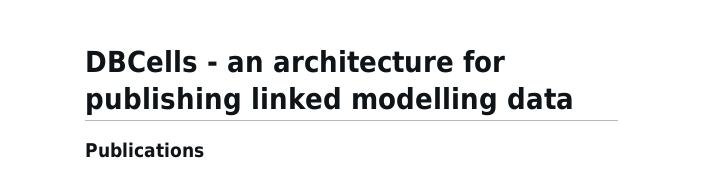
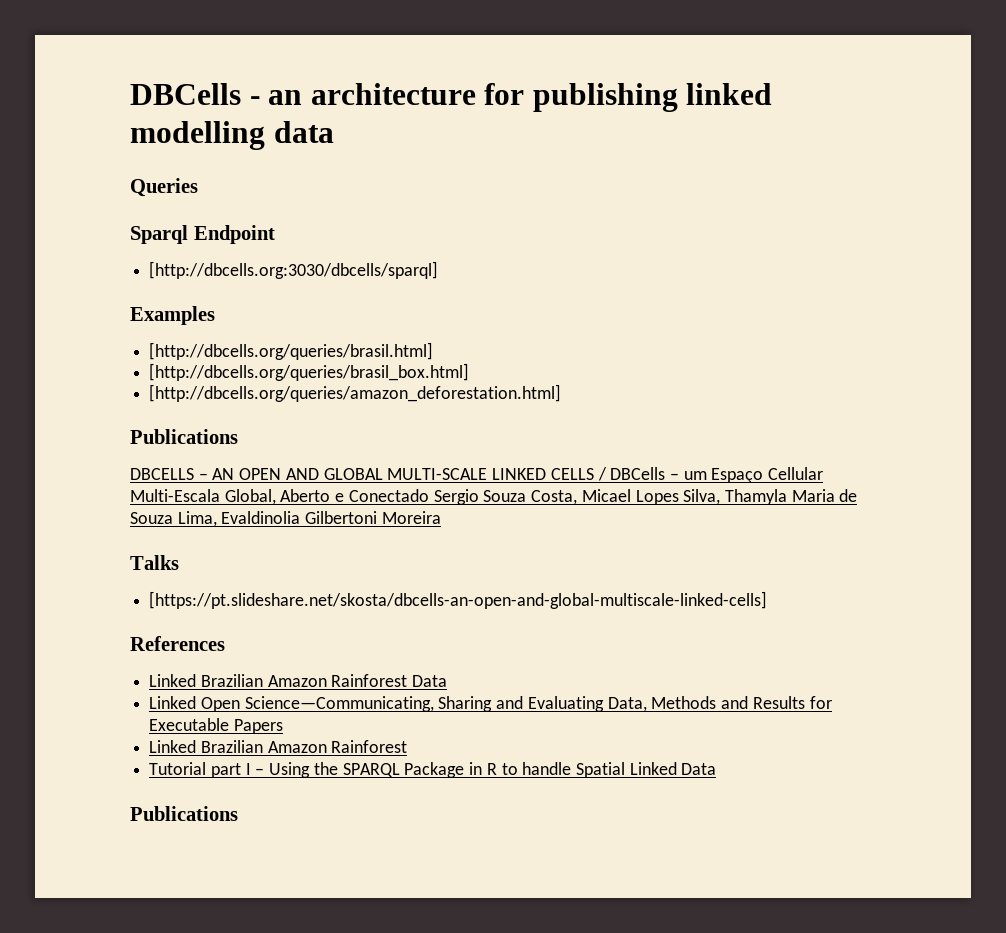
+ Queries
+ Sparql Endpoint
+ [http://dbcells.org:3030/dbcells/sparql]
+ Examples
+ [http://dbcells.org/queries/brasil.html]
+ [http://dbcells.org/queries/brasil_box.html]
+ [http://dbcells.org/queries/amazon_deforestation.html]
+ Publications
+ DBCELLS – AN OPEN AND GLOBAL MULTI-SCALE LINKED CELLS / DBCells – um Espaço Cellular Multi-Escala Global, Aberto e Conectado Sergio Souza Costa, Micael Lopes Silva, Thamyla Maria de Souza Lima, Evaldinolia Gilbertoni Moreira
+ Talks
+ [https://pt.slideshare.net/skosta/dbcells-an-open-and-global-multiscale-linked-cells]
+ References
+ Linked Brazilian Amazon Rainforest Data
+ Linked Open Science—Communicating, Sharing and Evaluating Data, Methods and Results for Executable Papers
+ Linked Brazilian Amazon Rainforest
+ Tutorial part I – Using the SPARQL Package in R to handle Spatial Linked Data

